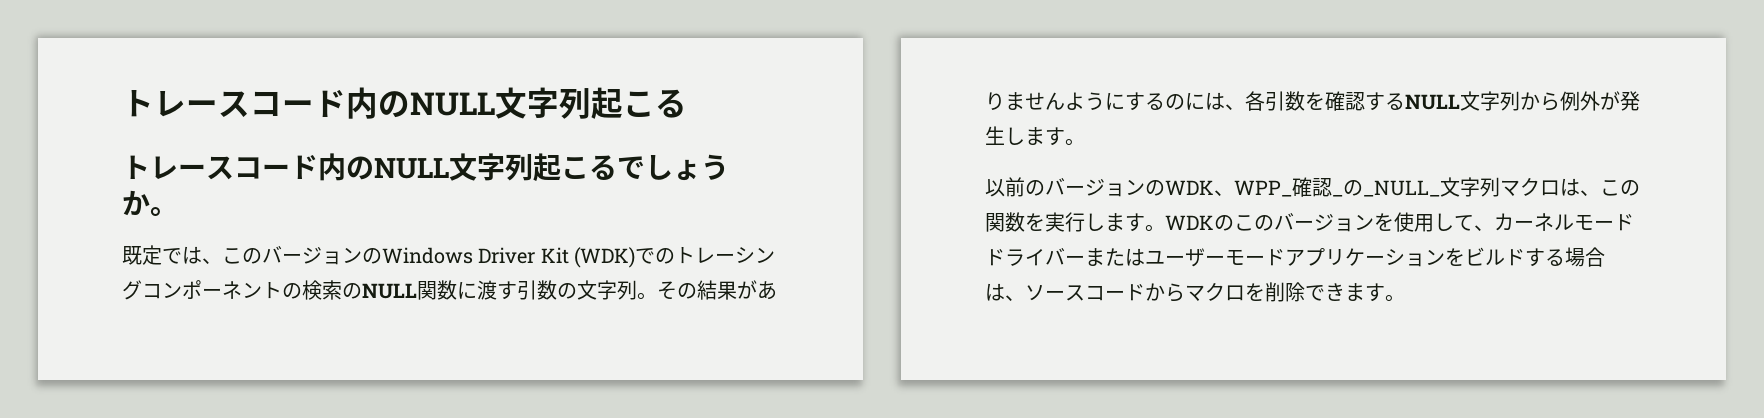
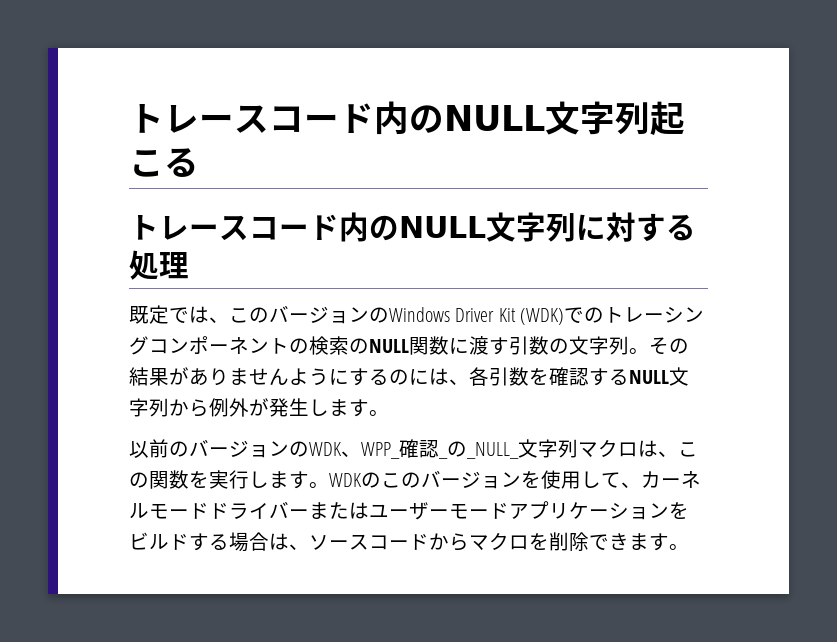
- トレースコード内のNULL文字列起こるでしょうか。
+ トレースコード内のNULL文字列に対する処理

